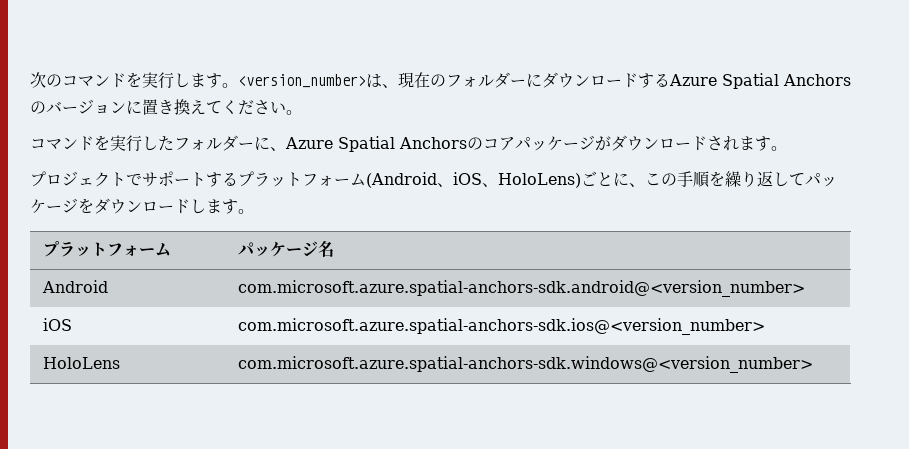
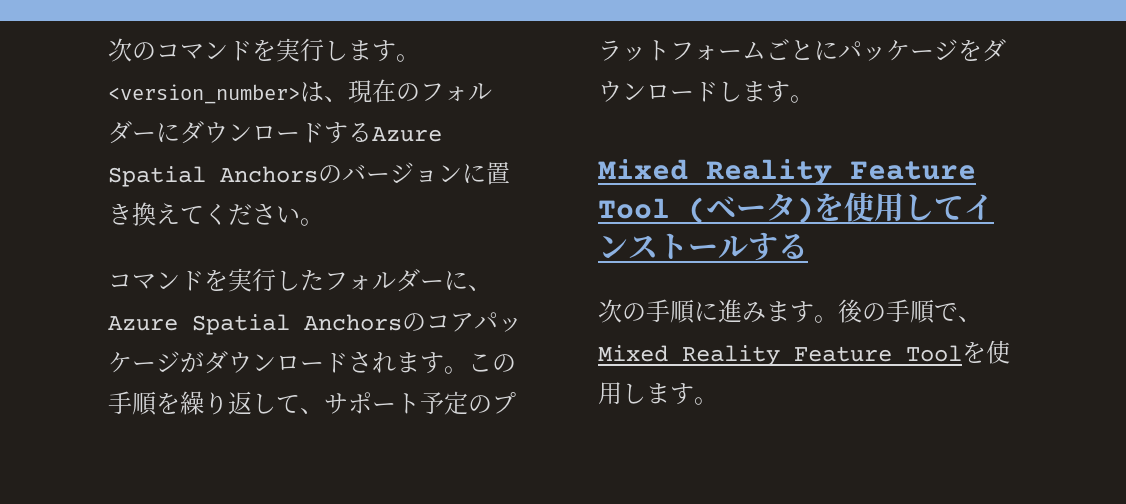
- コマンドを実行したフォルダーに、Azure Spatial Anchorsのコアパッケージがダウンロードされます。
- プロジェクトでサポートするプラットフォーム(Android、iOS、HoloLens)ごとに、この手順を繰り返してパッケージをダウンロードします。
+ コマンドを実行したフォルダーに、Azure Spatial Anchorsのコアパッケージがダウンロードされます。この手順を繰り返して、サポート予定のプラットフォームごとにパッケージをダウンロードします。
- プラットフォーム | パッケージ名
- Android | com.microsoft.azure.spatial-anchors-sdk.android@<version_number>
- iOS | com.microsoft.azure.spatial-anchors-sdk.ios@<version_number>
- HoloLens | com.microsoft.azure.spatial-anchors-sdk.windows@<version_number>
+ Mixed Reality Feature Tool (ベータ)を使用してインストールする
+ 次の手順に進みます。後の手順で、Mixed Reality Feature Toolを使用します。

